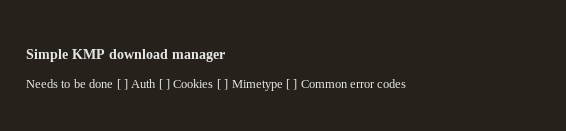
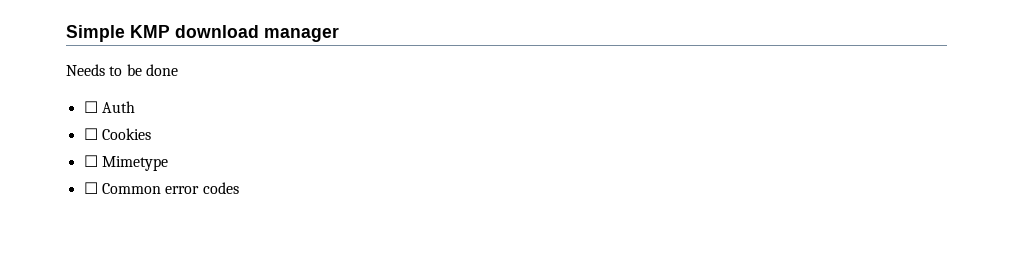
- Needs to be done [ ] Auth [ ] Cookies [ ] Mimetype [ ] Common error codes
+ Needs to be done
+ ☐ Auth
+ ☐ Cookies
+ ☐ Mimetype
+ ☐ Common error codes

